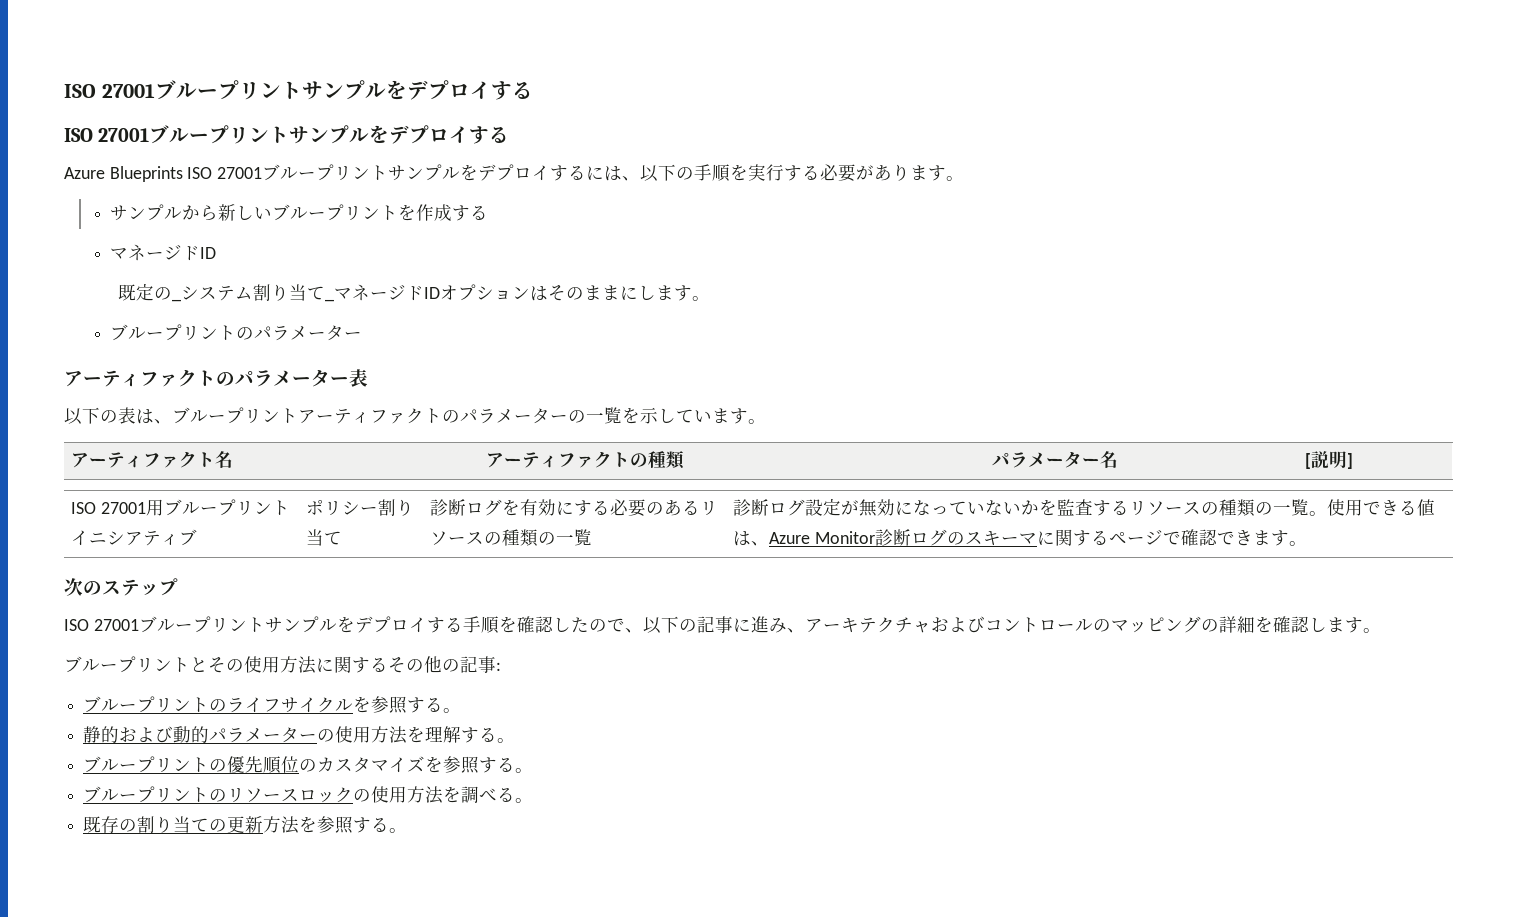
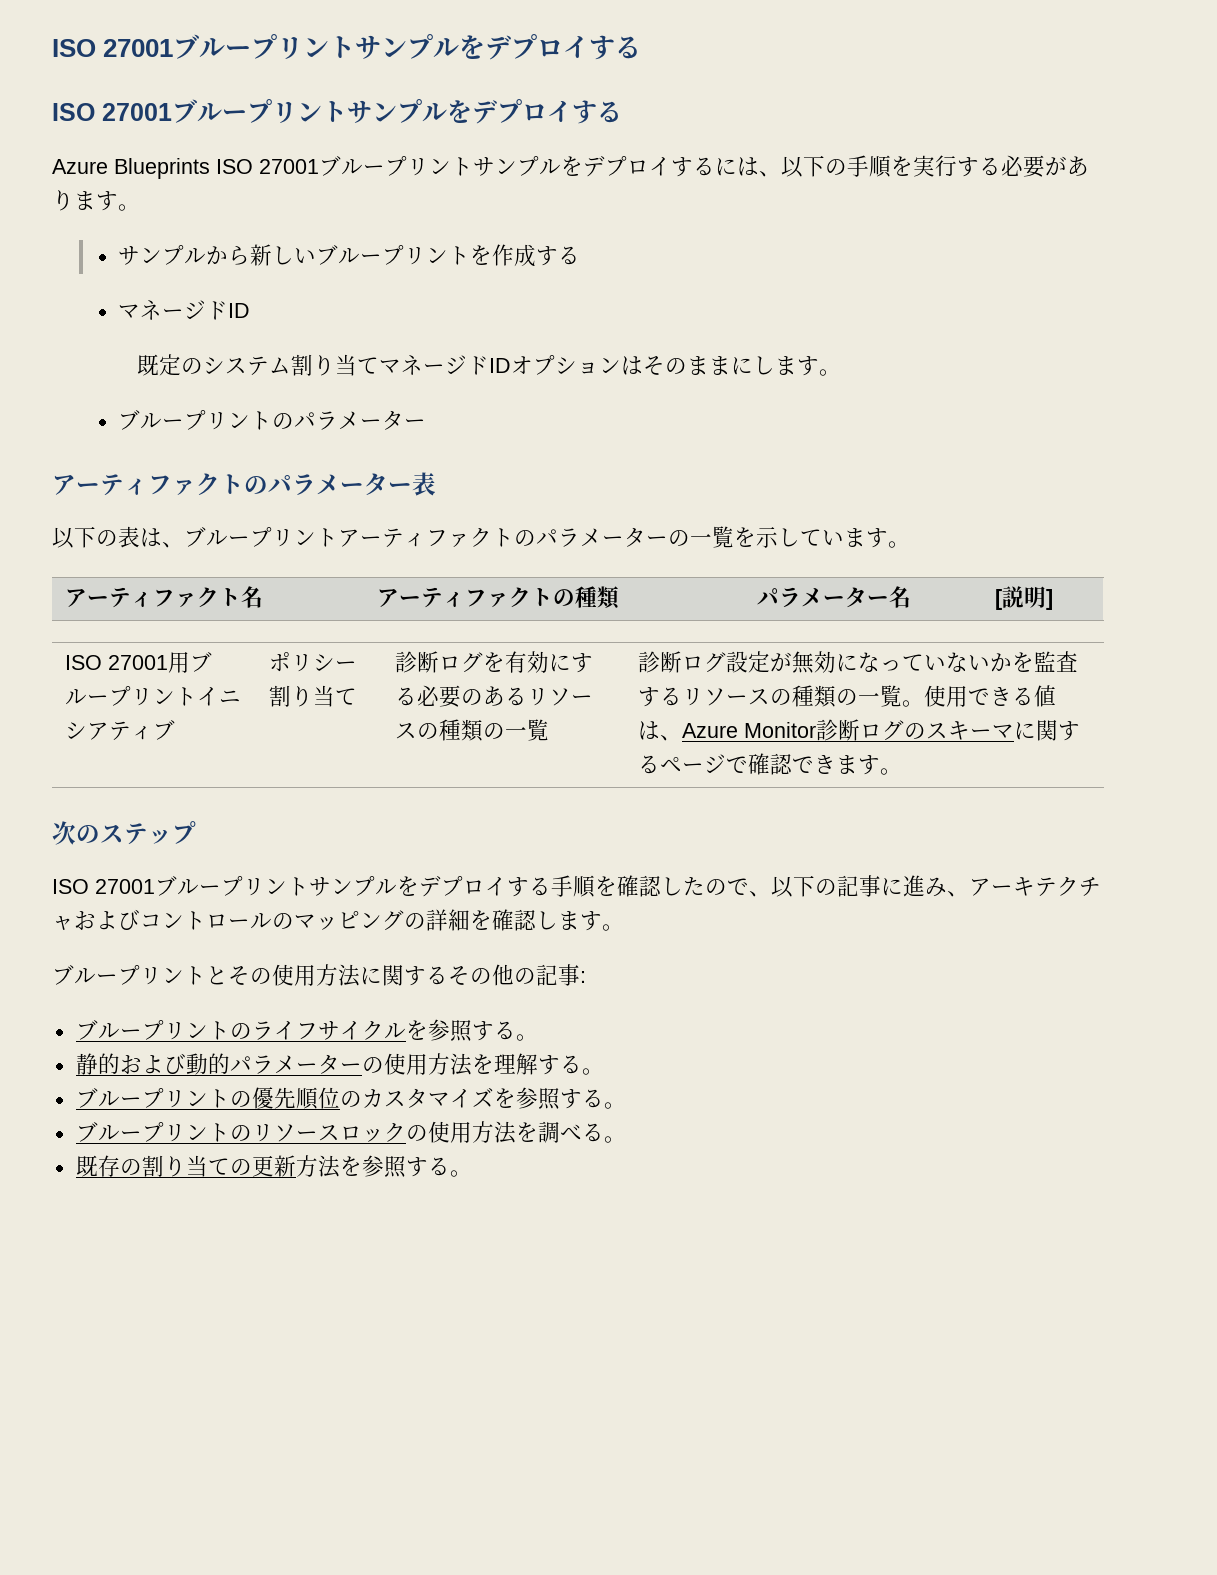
- 既定の_システム割り当て_マネージドIDオプションはそのままにします。
+ 既定のシステム割り当てマネージドIDオプションはそのままにします。

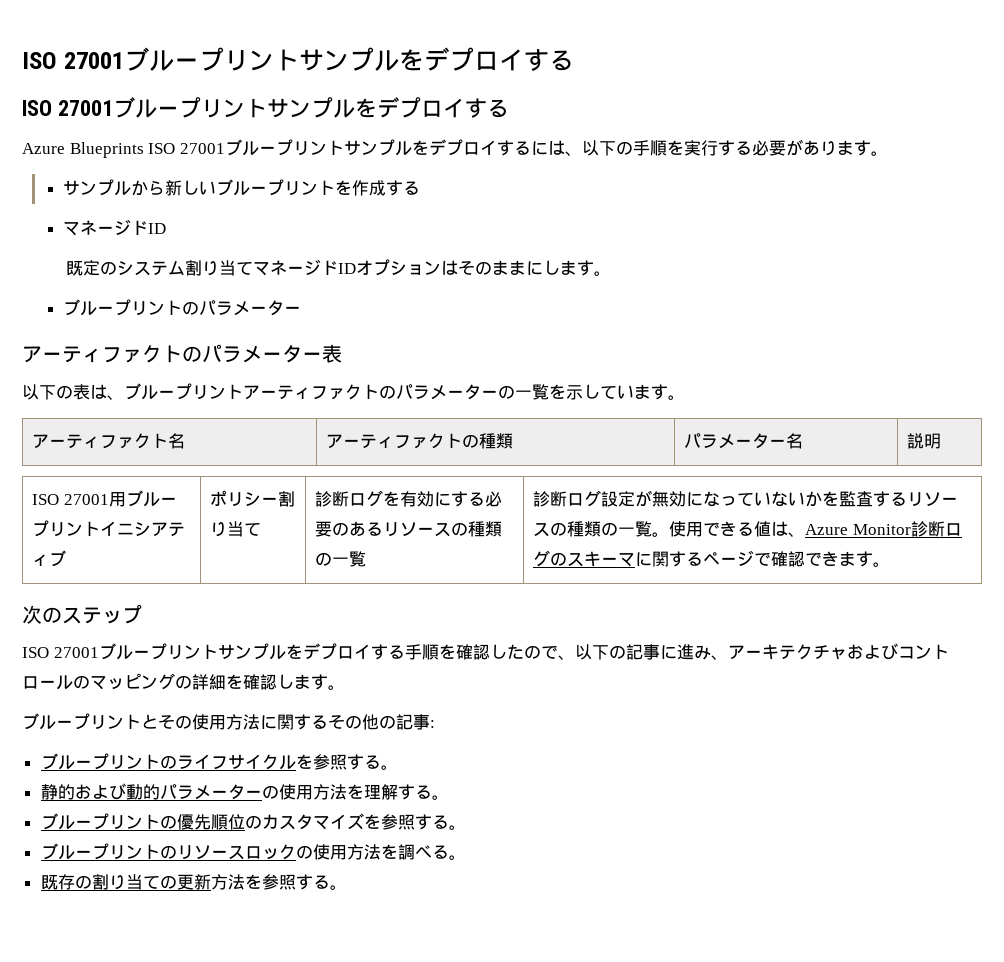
- アーティファクト名 | アーティファクトの種類 | パラメーター名 | [説明]
+ アーティファクト名 | アーティファクトの種類 | パラメーター名 | 説明

